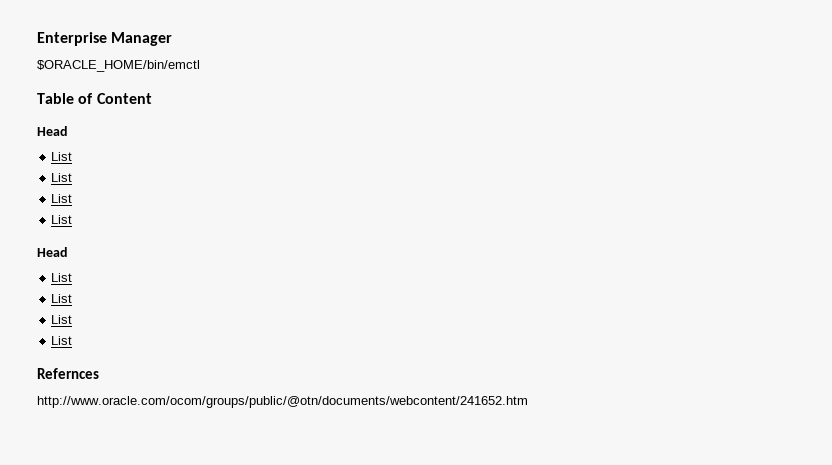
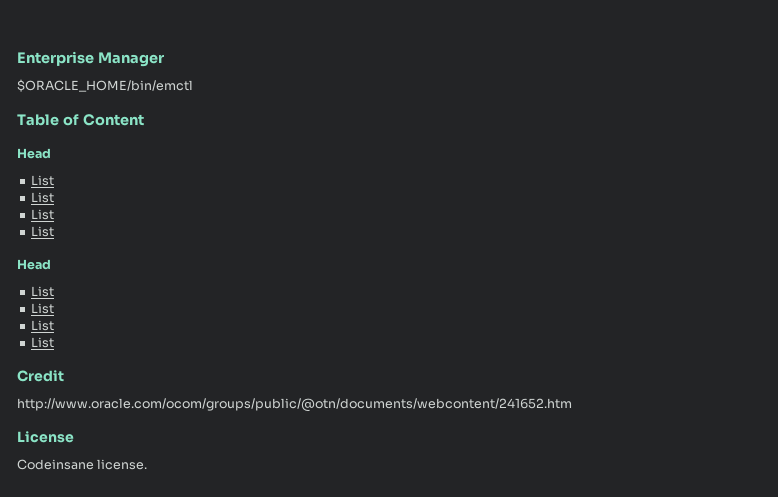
- Refernces
+ Credit
+ License
+ Codeinsane license.

